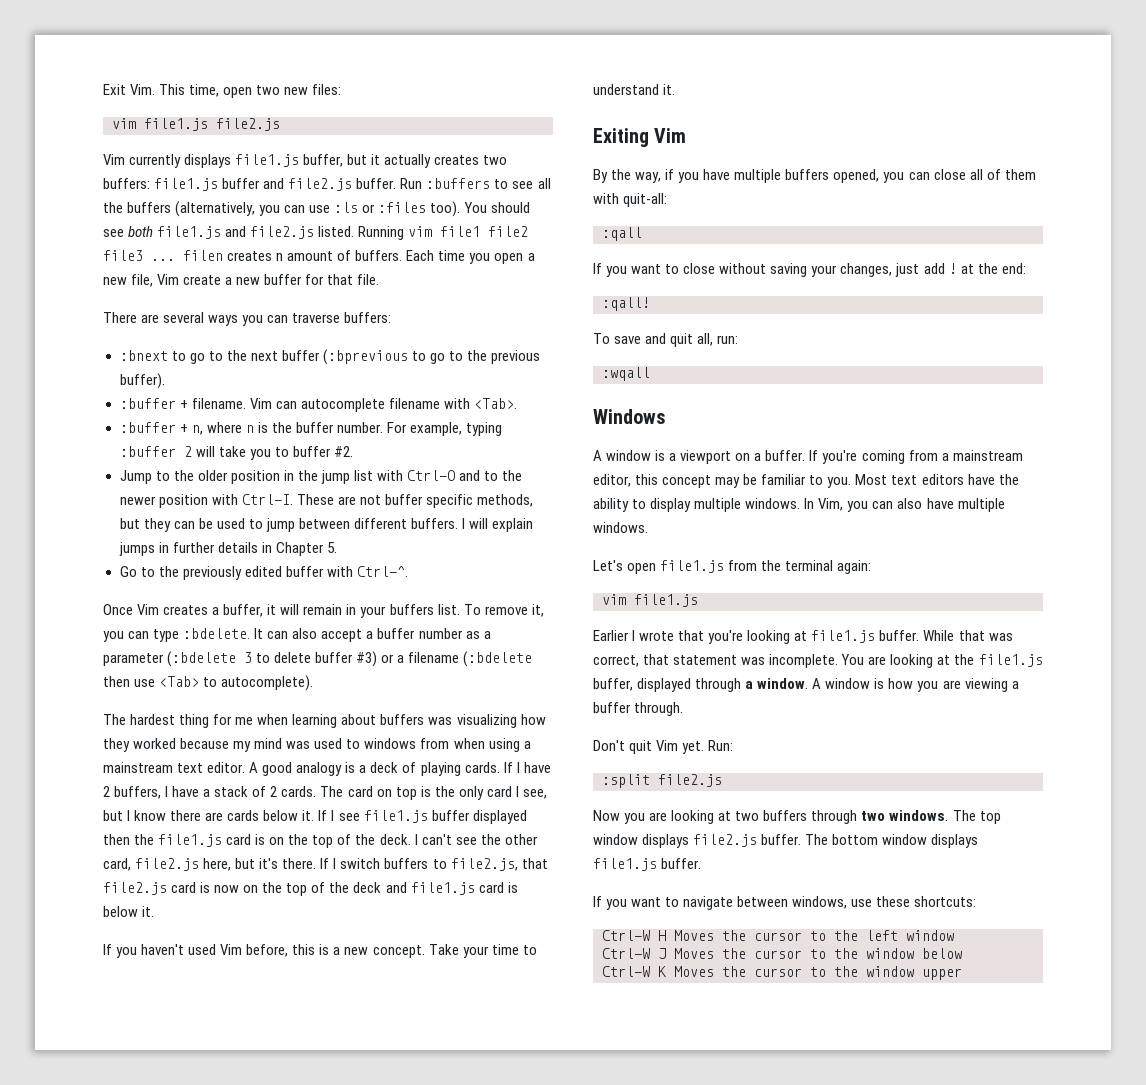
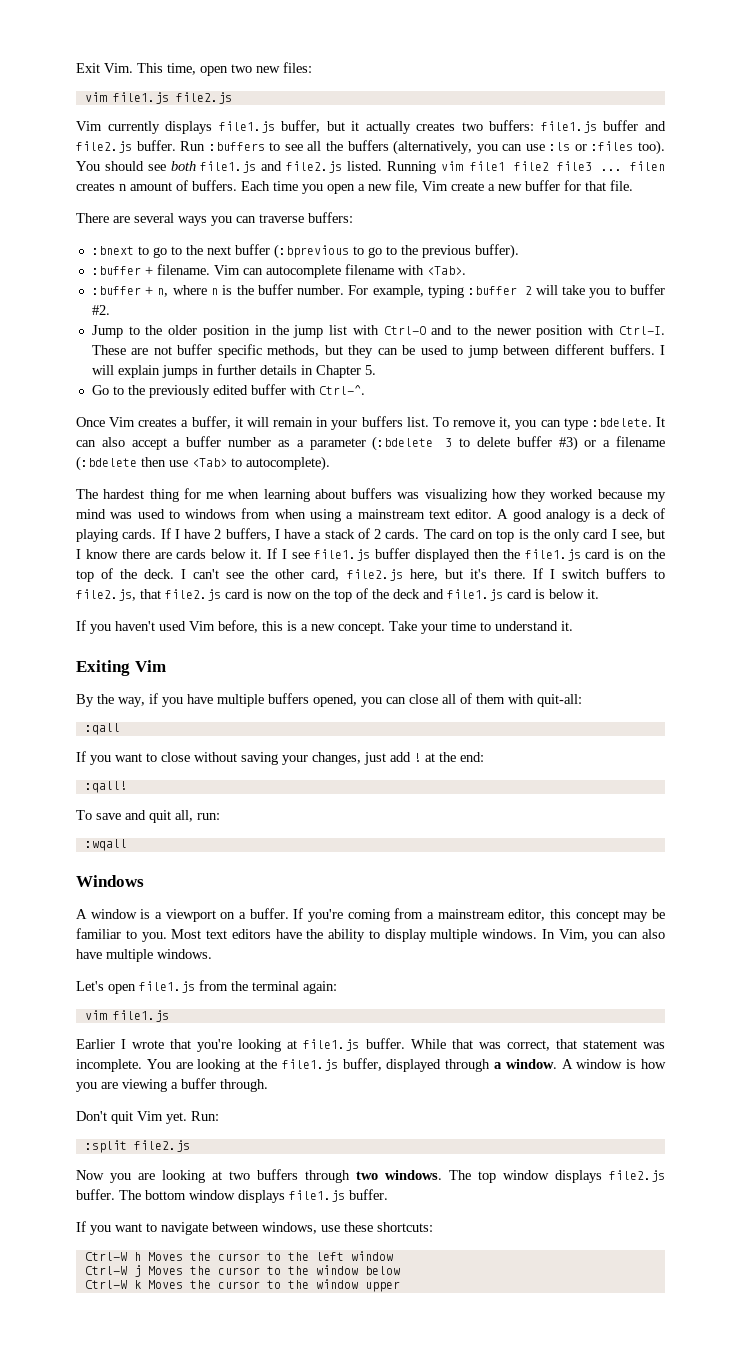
- Ctrl-W H Moves the cursor to the left window
+ Ctrl-W h Moves the cursor to the left window
- Ctrl-W J Moves the cursor to the window below
+ Ctrl-W j Moves the cursor to the window below
- Ctrl-W K Moves the cursor to the window upper
+ Ctrl-W k Moves the cursor to the window upper

